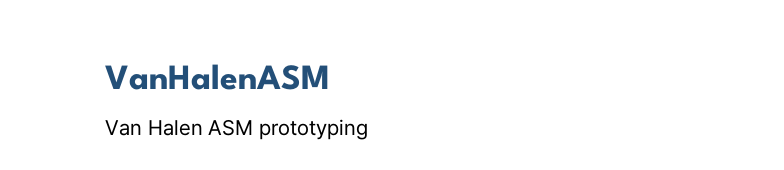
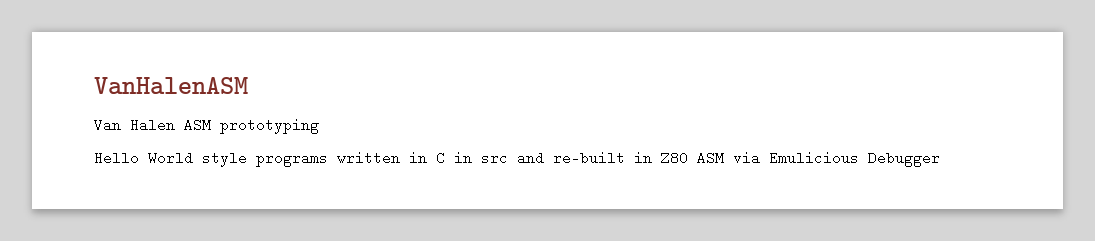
+ Hello World style programs written in C in src and re-built in Z80 ASM via Emulicious Debugger

